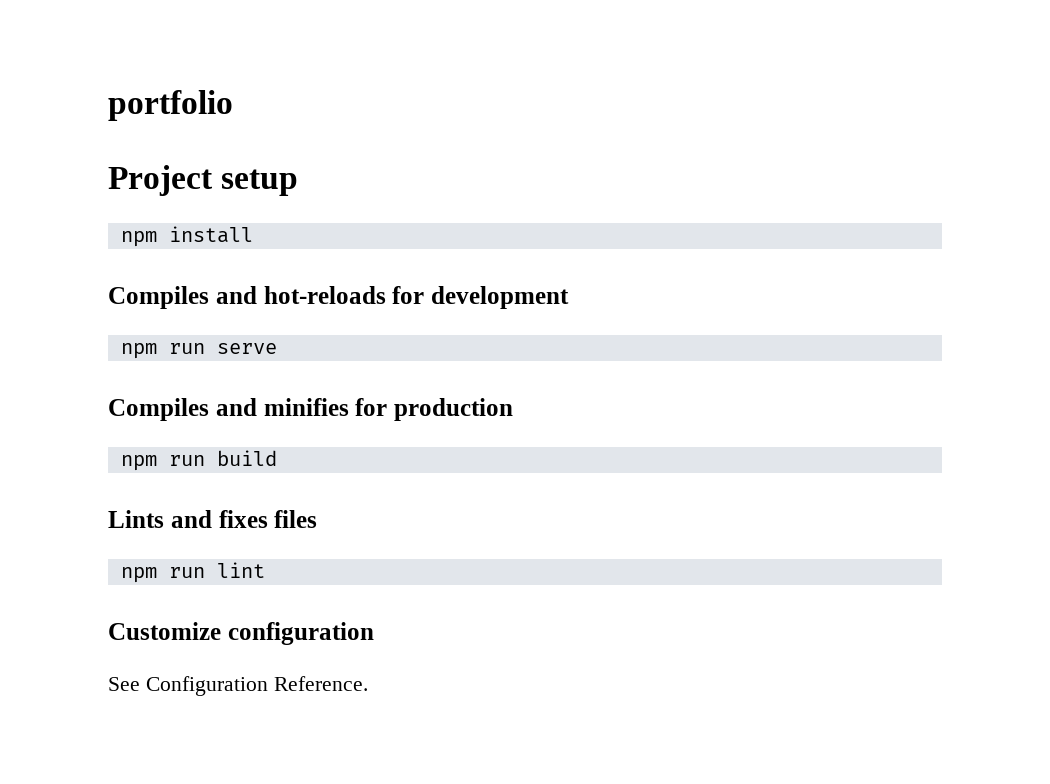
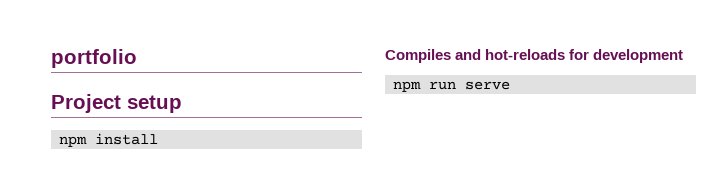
- Compiles and minifies for production
- npm run build
- Lints and fixes files
- npm run lint
- Customize configuration
- See Configuration Reference.

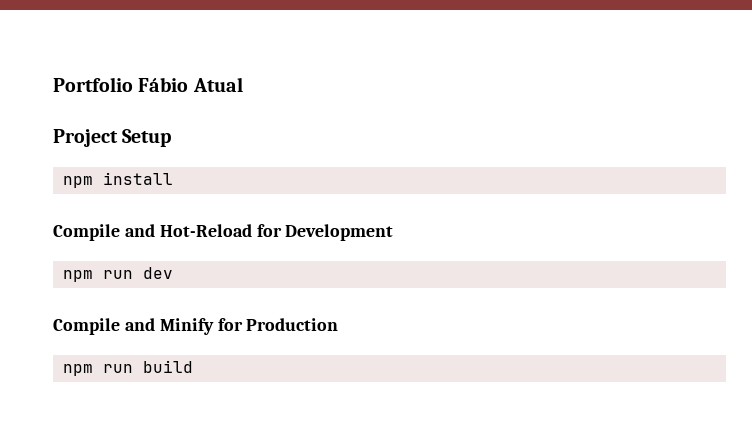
- portfolio
+ Portfolio Fábio Atual
- Project setup
+ Project Setup
- Compiles and hot-reloads for development
- npm run serve
+ Compile and Hot-Reload for Development
+ npm run dev
+ Compile and Minify for Production
+ npm run build

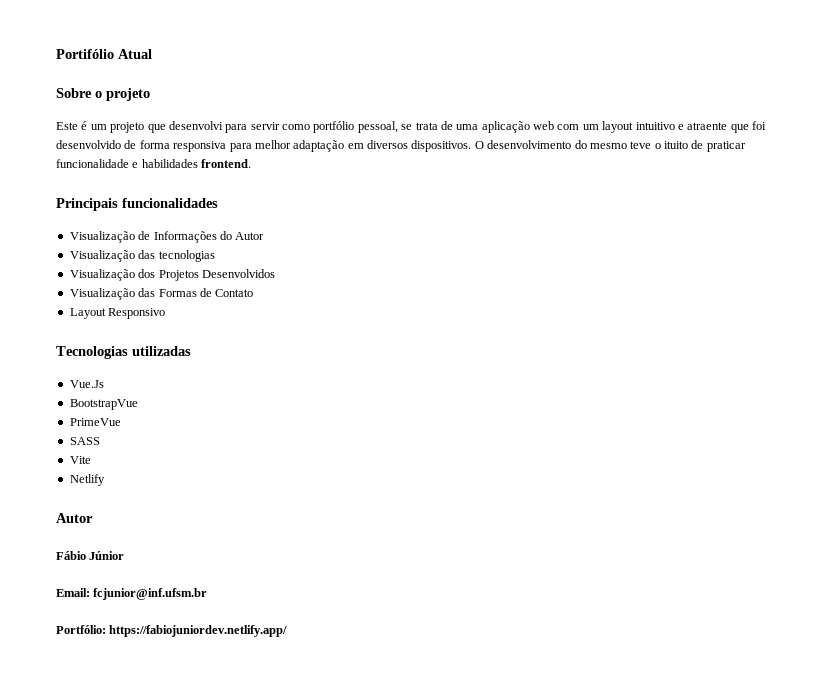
- Portfolio Fábio Atual
+ Portifólio Atual
- Project Setup
- npm install
- Compile and Hot-Reload for Development
- npm run dev
- Compile and Minify for Production
- npm run build
+ Sobre o projeto
+ Este é um projeto que desenvolvi para servir como portfólio pessoal, se trata de uma aplicação web com um layout intuitivo e atraente que foi desenvolvido de forma responsiva para melhor adaptação em diversos dispositivos. O desenvolvimento do mesmo teve o ituito de praticar funcionalidade e habilidades frontend.
+ Principais funcionalidades
+ Visualização de Informações do Autor
+ Visualização das tecnologias
+ Visualização dos Projetos Desenvolvidos
+ Visualização das Formas de Contato
+ Layout Responsivo
+ Tecnologias utilizadas
+ Vue.Js
+ BootstrapVue
+ PrimeVue
+ SASS
+ Vite
+ Netlify
+ Autor
+ Fábio Júnior
+ Email: fcjunior@inf.ufsm.br
+ Portfólio: https://fabiojuniordev.netlify.app/

